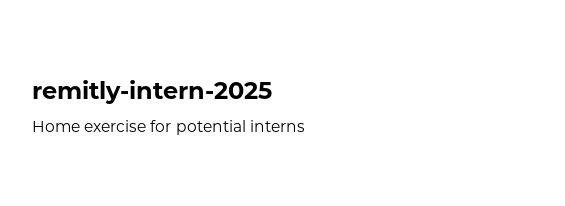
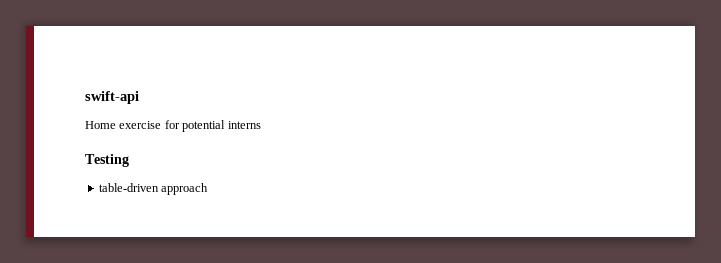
- remitly-intern-2025
+ swift-api
+ Testing
+ table-driven approach

